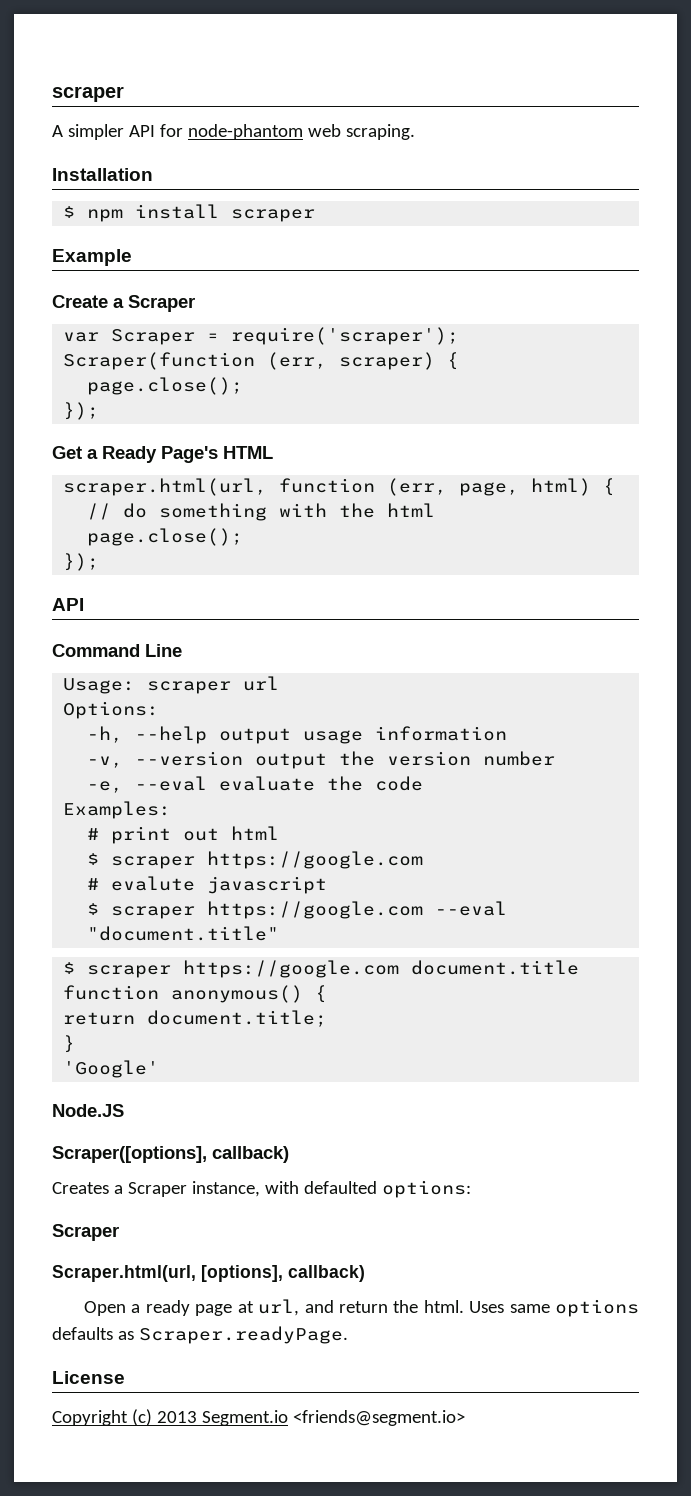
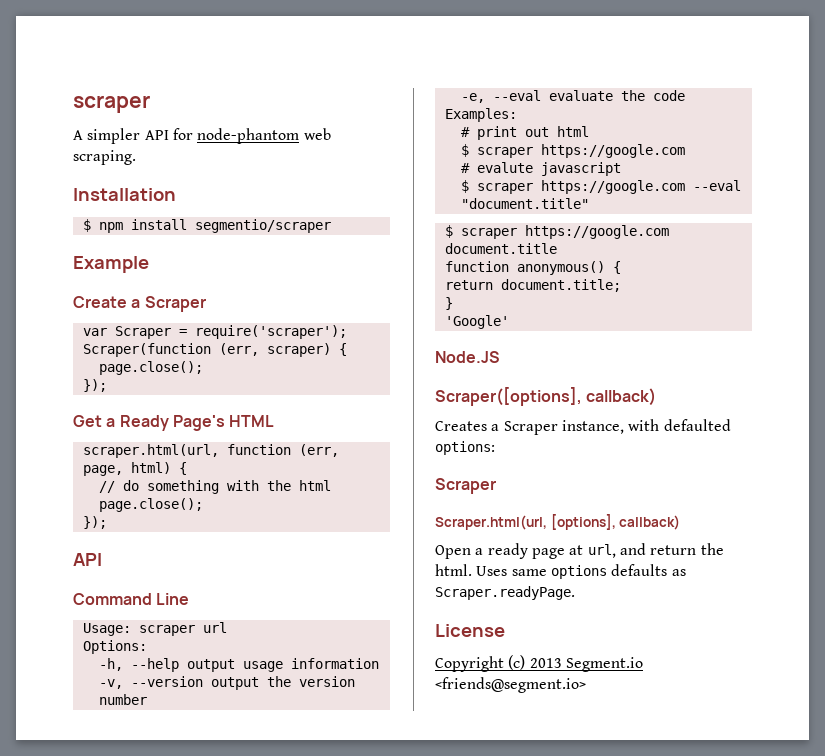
- $ npm install scraper
+ $ npm install segmentio/scraper

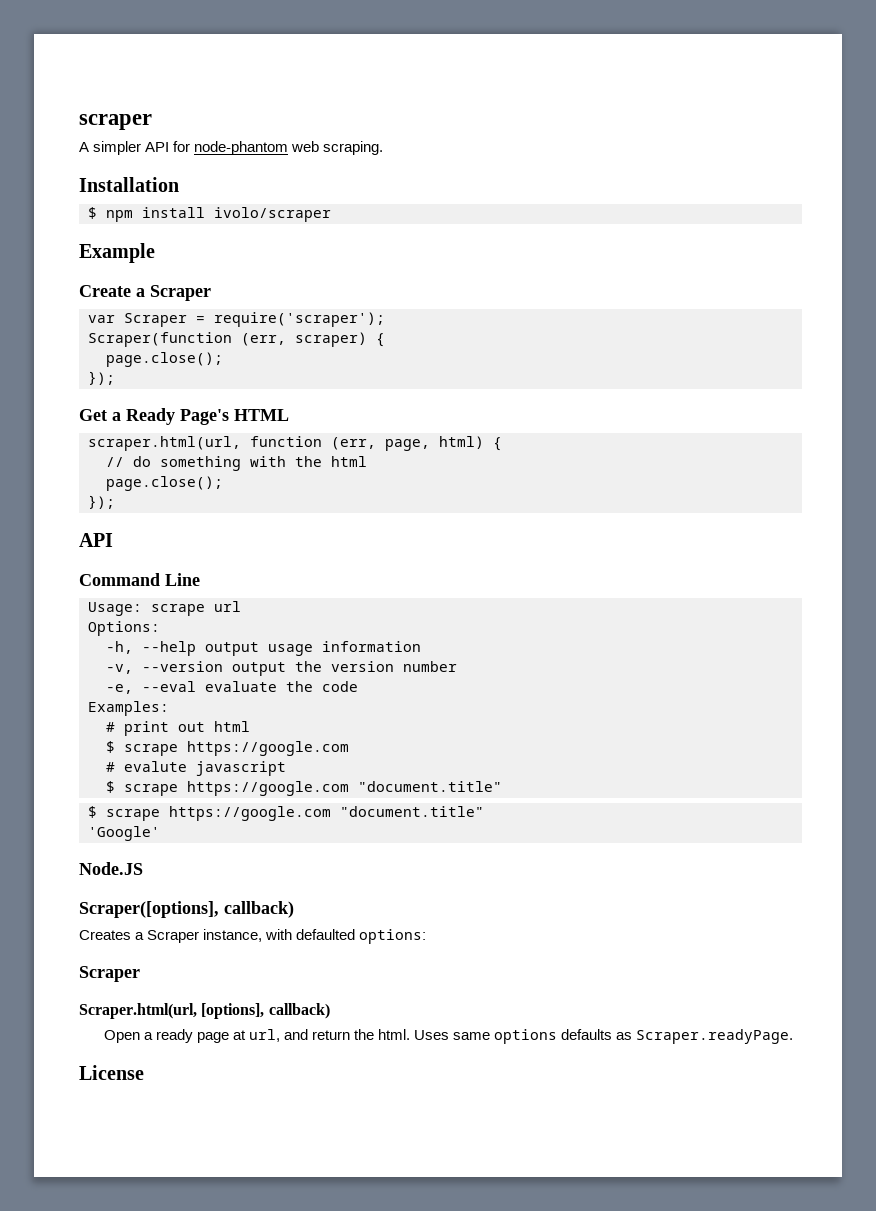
- $ npm install segmentio/scraper
+ $ npm install ivolo/scraper
- Usage: scraper url
+ Usage: scrape url
  # print out html
- $ scraper https://google.com
+ $ scrape https://google.com
  # evalute javascript
- $ scraper https://google.com --eval "document.title"
- $ scraper https://google.com document.title
- function anonymous() {
- return document.title;
- }
+ $ scrape https://google.com "document.title"
+ $ scrape https://google.com "document.title"
- Copyright (c) 2013 Segment.io <friends@segment.io>

